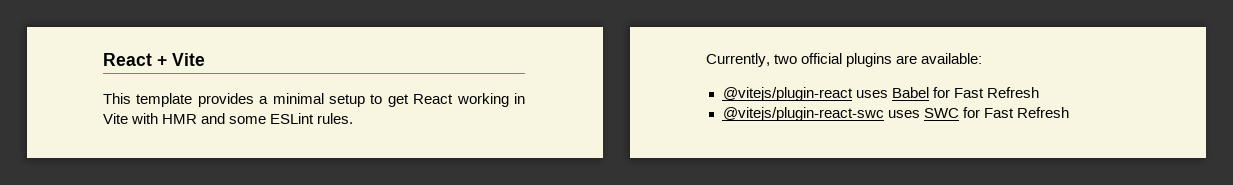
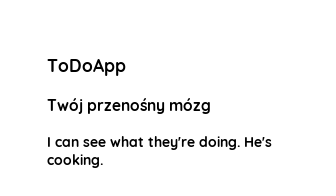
- React + Vite
- This template provides a minimal setup to get React working in Vite with HMR and some ESLint rules.
- Currently, two official plugins are available:
- @vitejs/plugin-react uses Babel for Fast Refresh
- @vitejs/plugin-react-swc uses SWC for Fast Refresh
+ ToDoApp
+ Twój przenośny mózg
+ I can see what they're doing. He's cooking.

